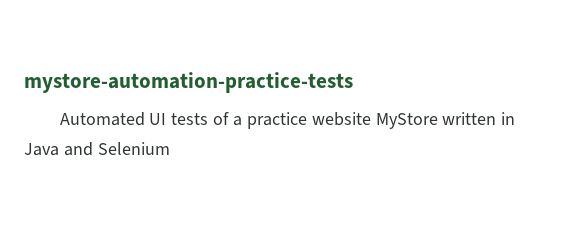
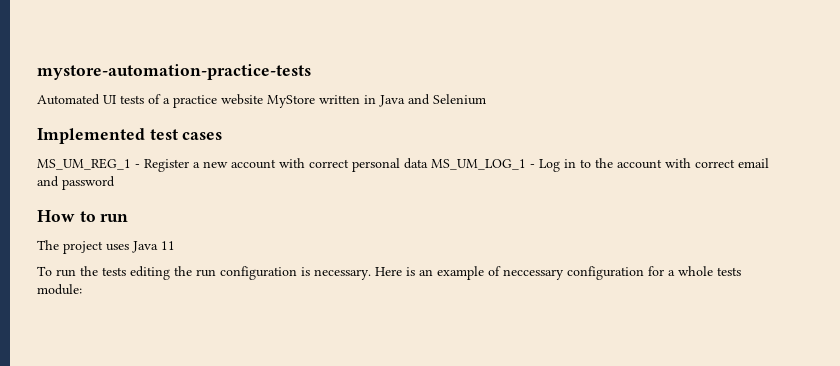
+ Implemented test cases
+ MS_UM_REG_1 - Register a new account with correct personal data MS_UM_LOG_1 - Log in to the account with correct email and password
+ How to run
+ The project uses Java 11
+ To run the tests editing the run configuration is necessary. Here is an example of neccessary configuration for a whole tests module:

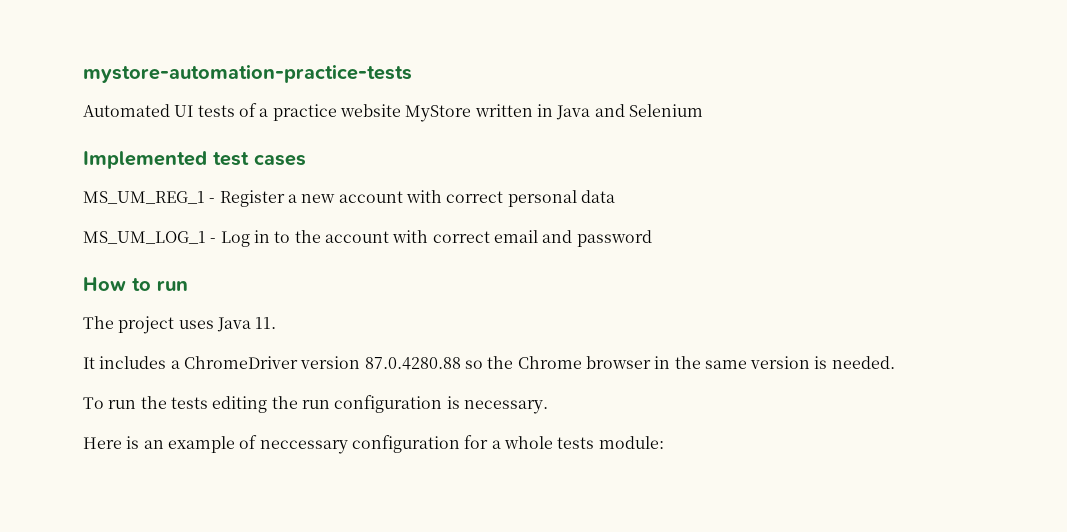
- MS_UM_REG_1 - Register a new account with correct personal data MS_UM_LOG_1 - Log in to the account with correct email and password
+ MS_UM_REG_1 - Register a new account with correct personal data
+ MS_UM_LOG_1 - Log in to the account with correct email and password
- The project uses Java 11
+ The project uses Java 11.
+ It includes a ChromeDriver version 87.0.4280.88 so the Chrome browser in the same version is needed.
- To run the tests editing the run configuration is necessary. Here is an example of neccessary configuration for a whole tests module:
+ To run the tests editing the run configuration is necessary.
+ Here is an example of neccessary configuration for a whole tests module:

